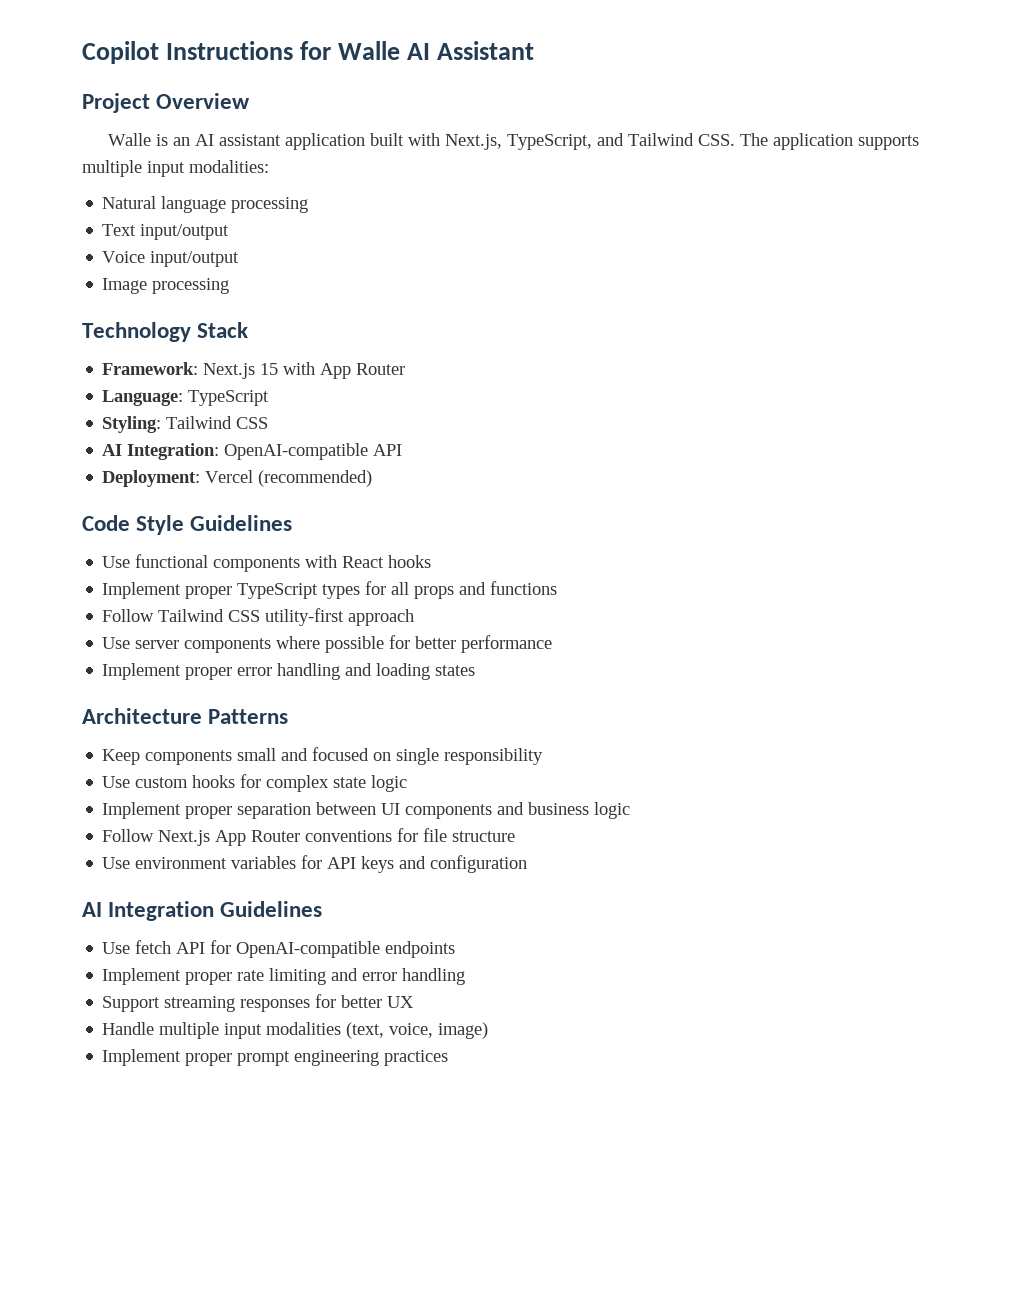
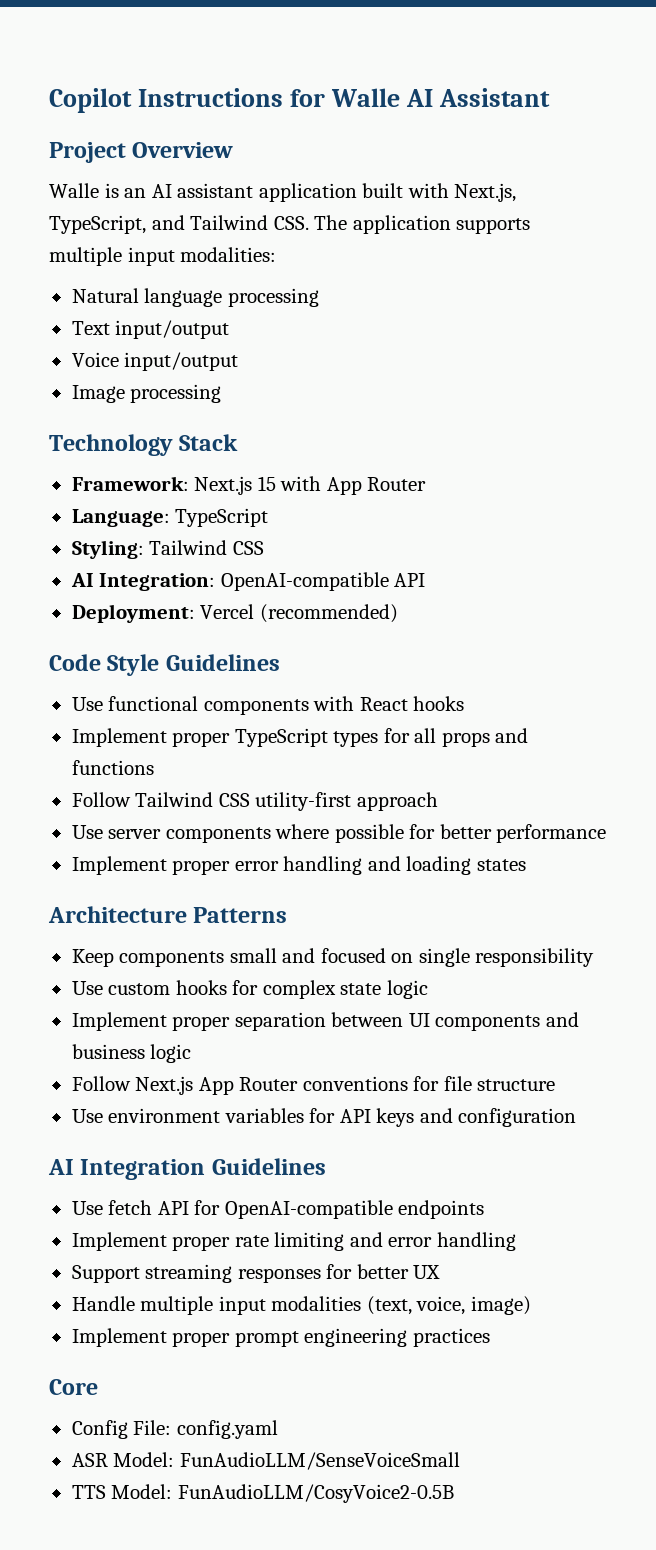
+ Core
+ Config File: config.yaml
+ ASR Model: FunAudioLLM/SenseVoiceSmall
+ TTS Model: FunAudioLLM/CosyVoice2-0.5B

